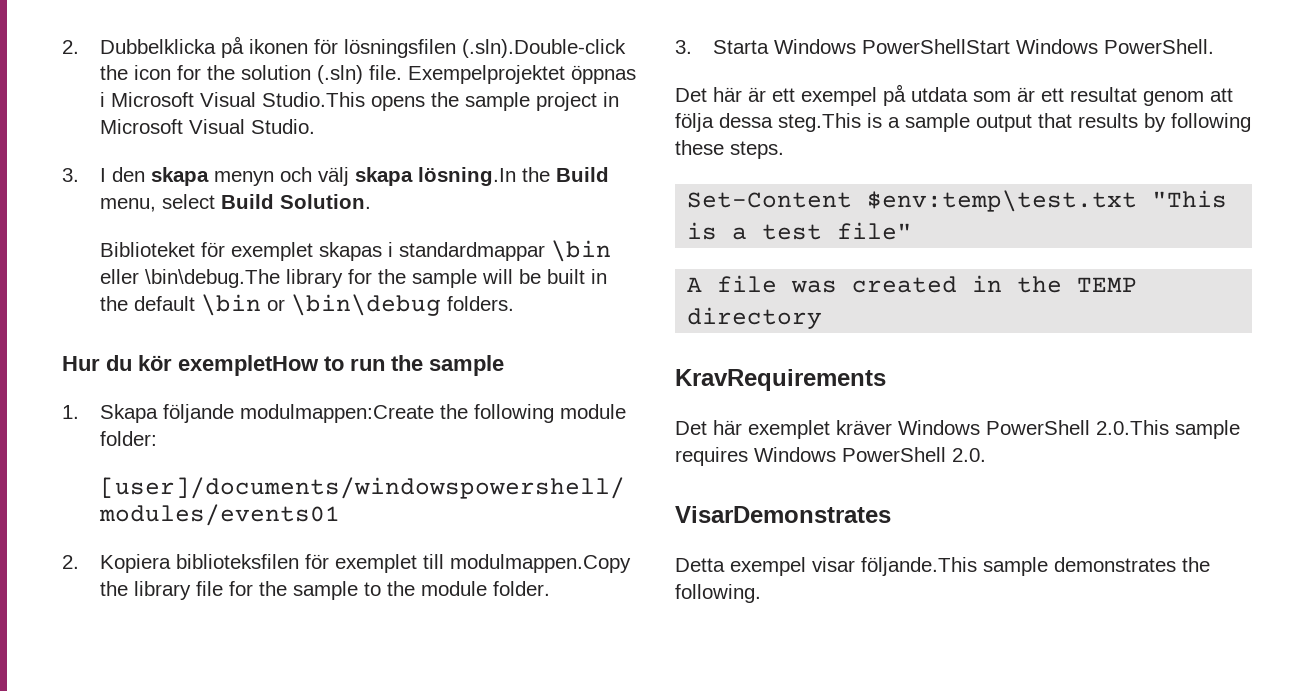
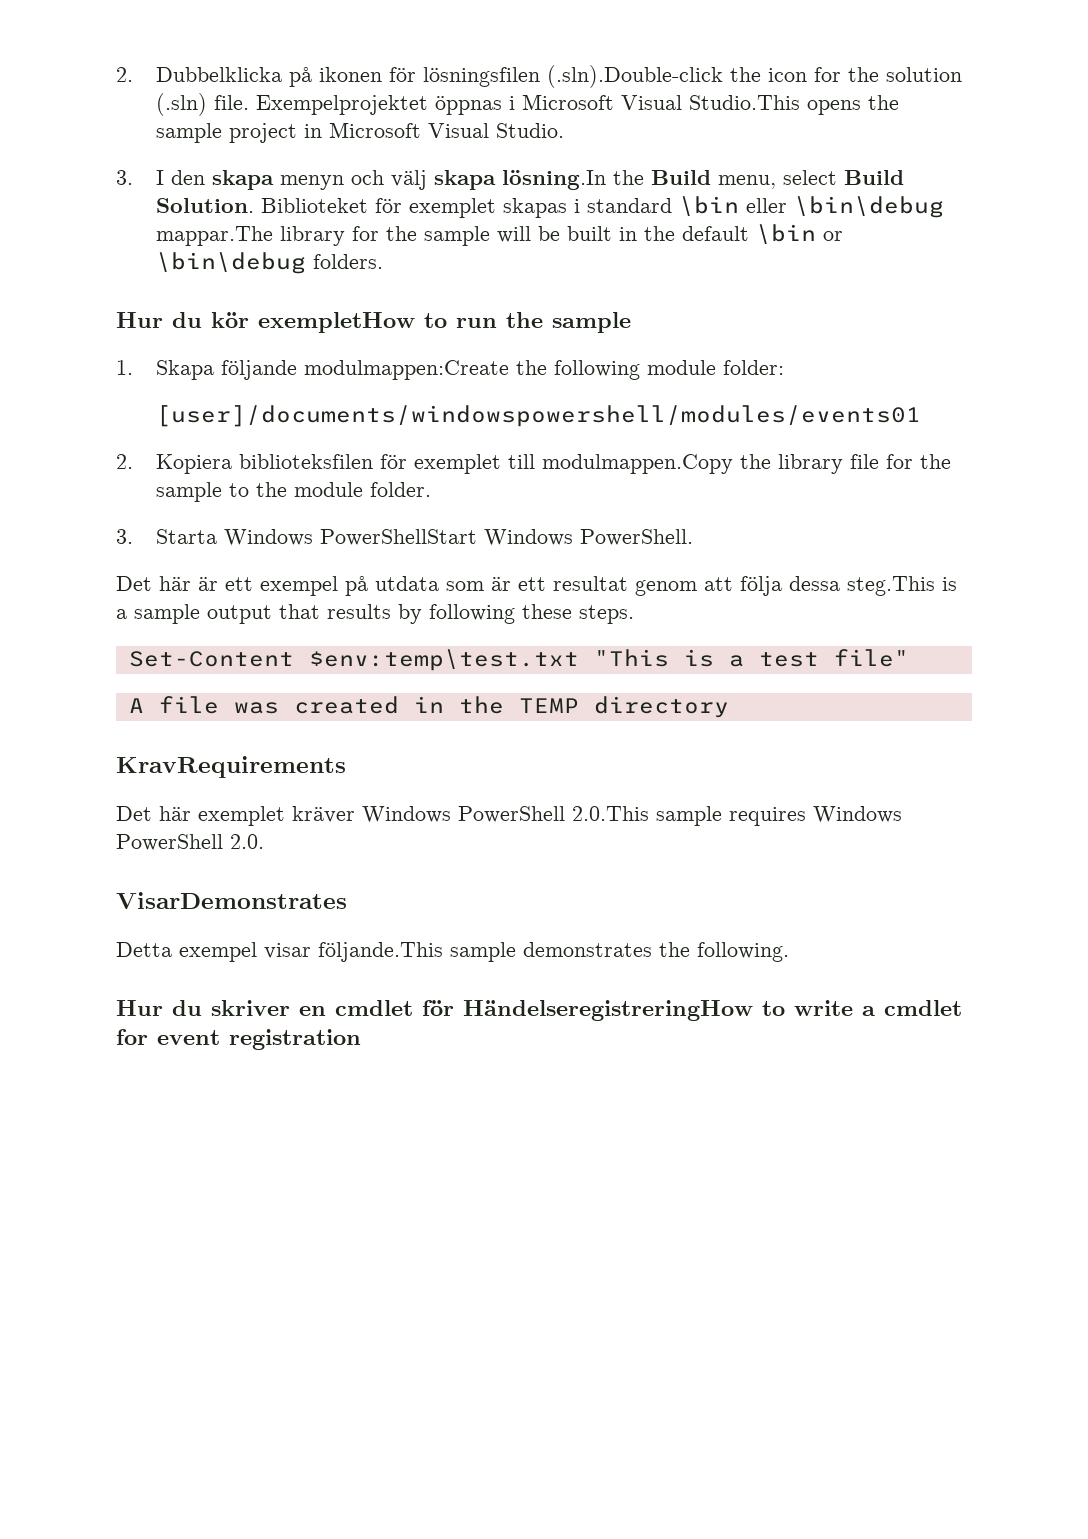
- 3. I den skapa menyn och välj skapa lösning.In the Build menu, select Build Solution.
- Biblioteket för exemplet skapas i standardmappar \bin eller \bin\debug.The library for the sample will be built in the default \bin or \bin\debug folders.
+ 3. I den skapa menyn och välj skapa lösning.In the Build menu, select Build Solution. Biblioteket för exemplet skapas i standard \bin eller \bin\debug mappar.The library for the sample will be built in the default \bin or \bin\debug folders.
+ Hur du skriver en cmdlet för HändelseregistreringHow to write a cmdlet for event registration

